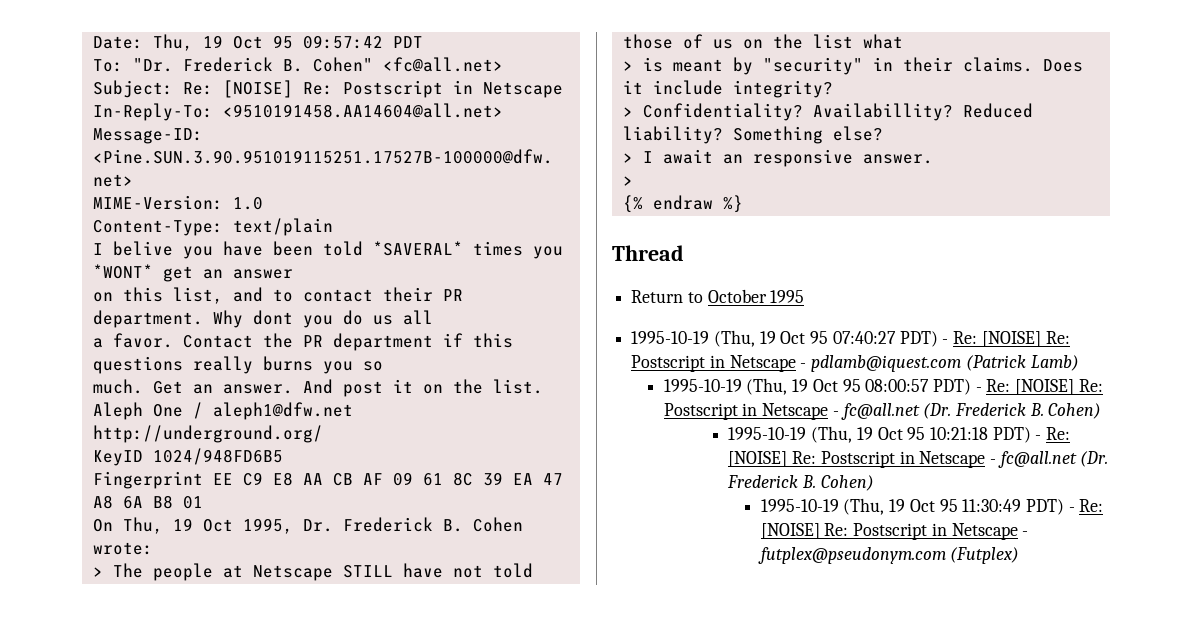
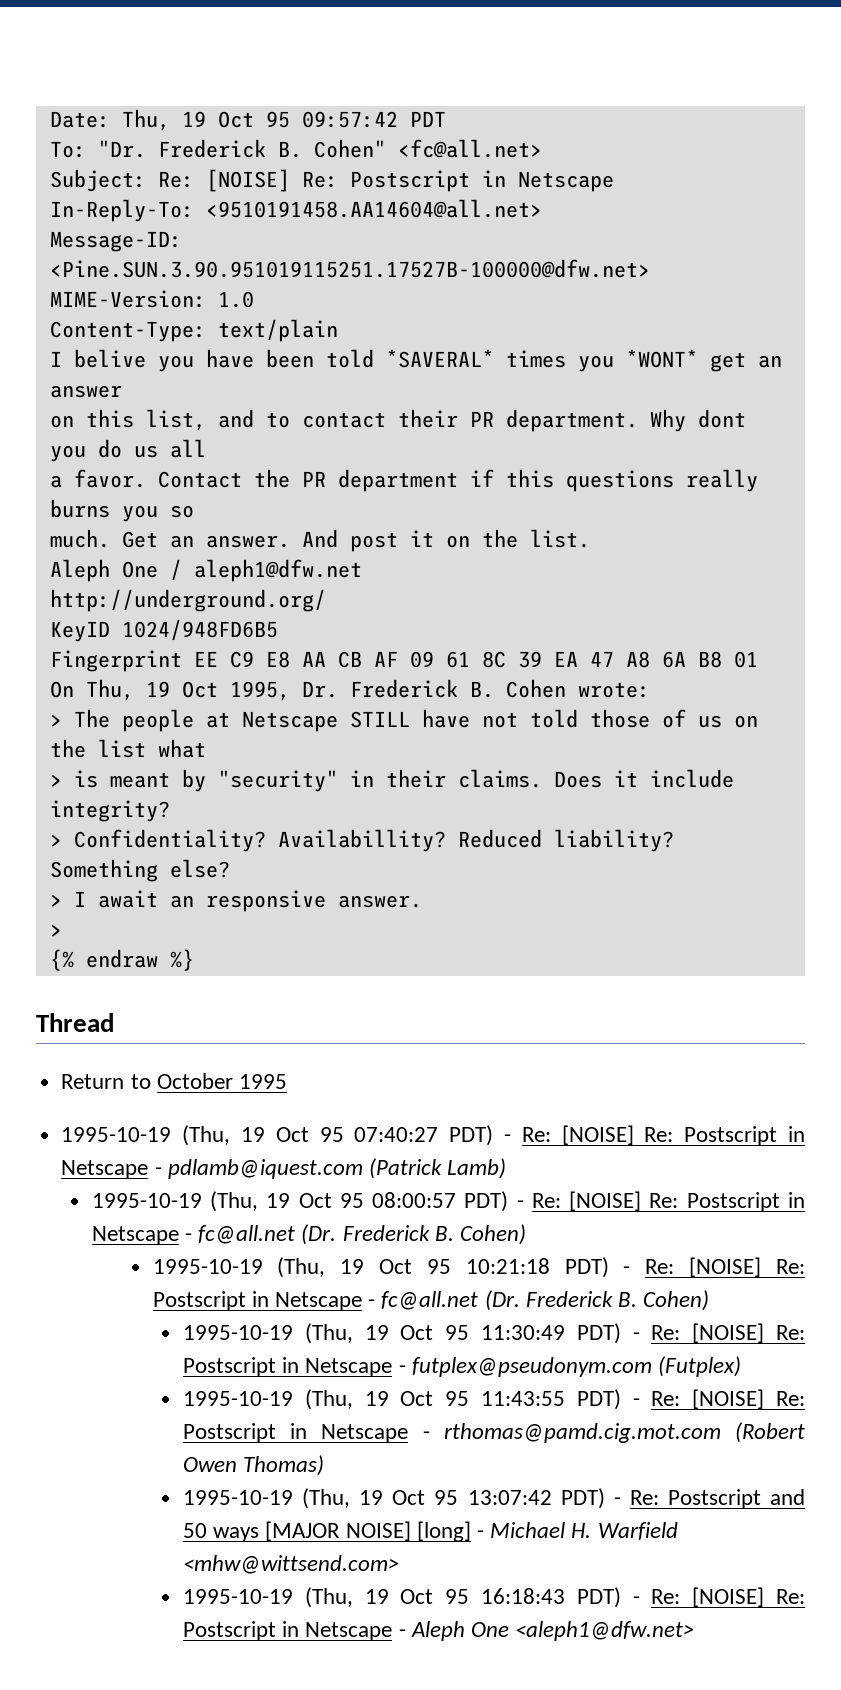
+ 1995-10-19 (Thu, 19 Oct 95 11:43:55 PDT) - Re: [NOISE] Re: Postscript in Netscape - rthomas@pamd.cig.mot.com (Robert Owen Thomas)
+ 1995-10-19 (Thu, 19 Oct 95 13:07:42 PDT) - Re: Postscript and 50 ways [MAJOR NOISE] [long] - Michael H. Warfield <mhw@wittsend.com>
+ 1995-10-19 (Thu, 19 Oct 95 16:18:43 PDT) - Re: [NOISE] Re: Postscript in Netscape - Aleph One <aleph1@dfw.net>

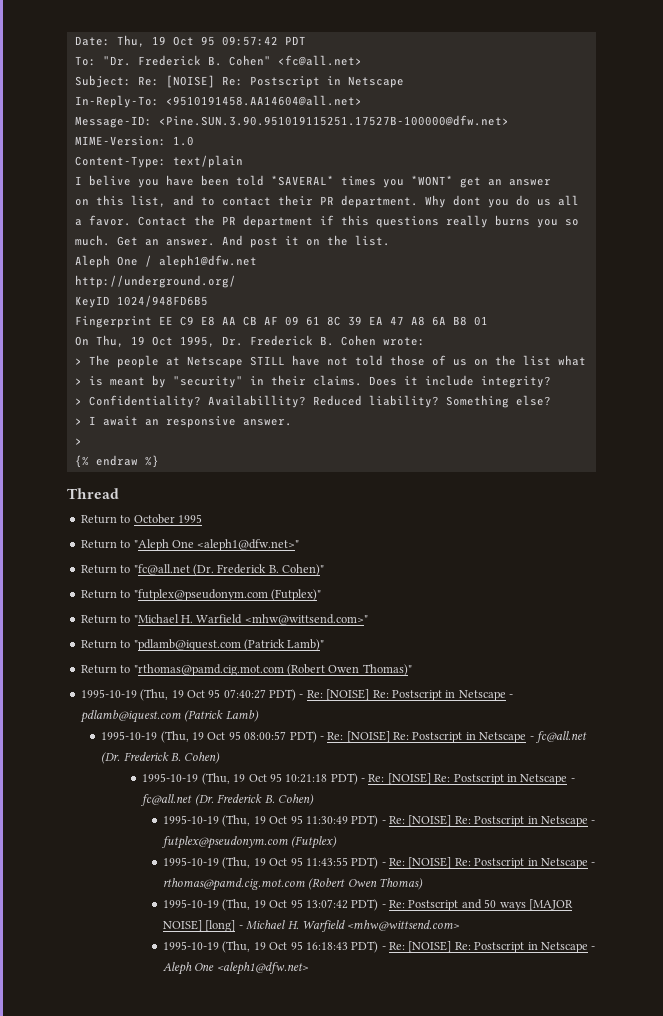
+ Return to "Aleph One <aleph1@dfw.net>"
+ Return to "fc@all.net (Dr. Frederick B. Cohen)"
+ Return to "futplex@pseudonym.com (Futplex)"
+ Return to "Michael H. Warfield <mhw@wittsend.com>"
+ Return to "pdlamb@iquest.com (Patrick Lamb)"
+ Return to "rthomas@pamd.cig.mot.com (Robert Owen Thomas)"

